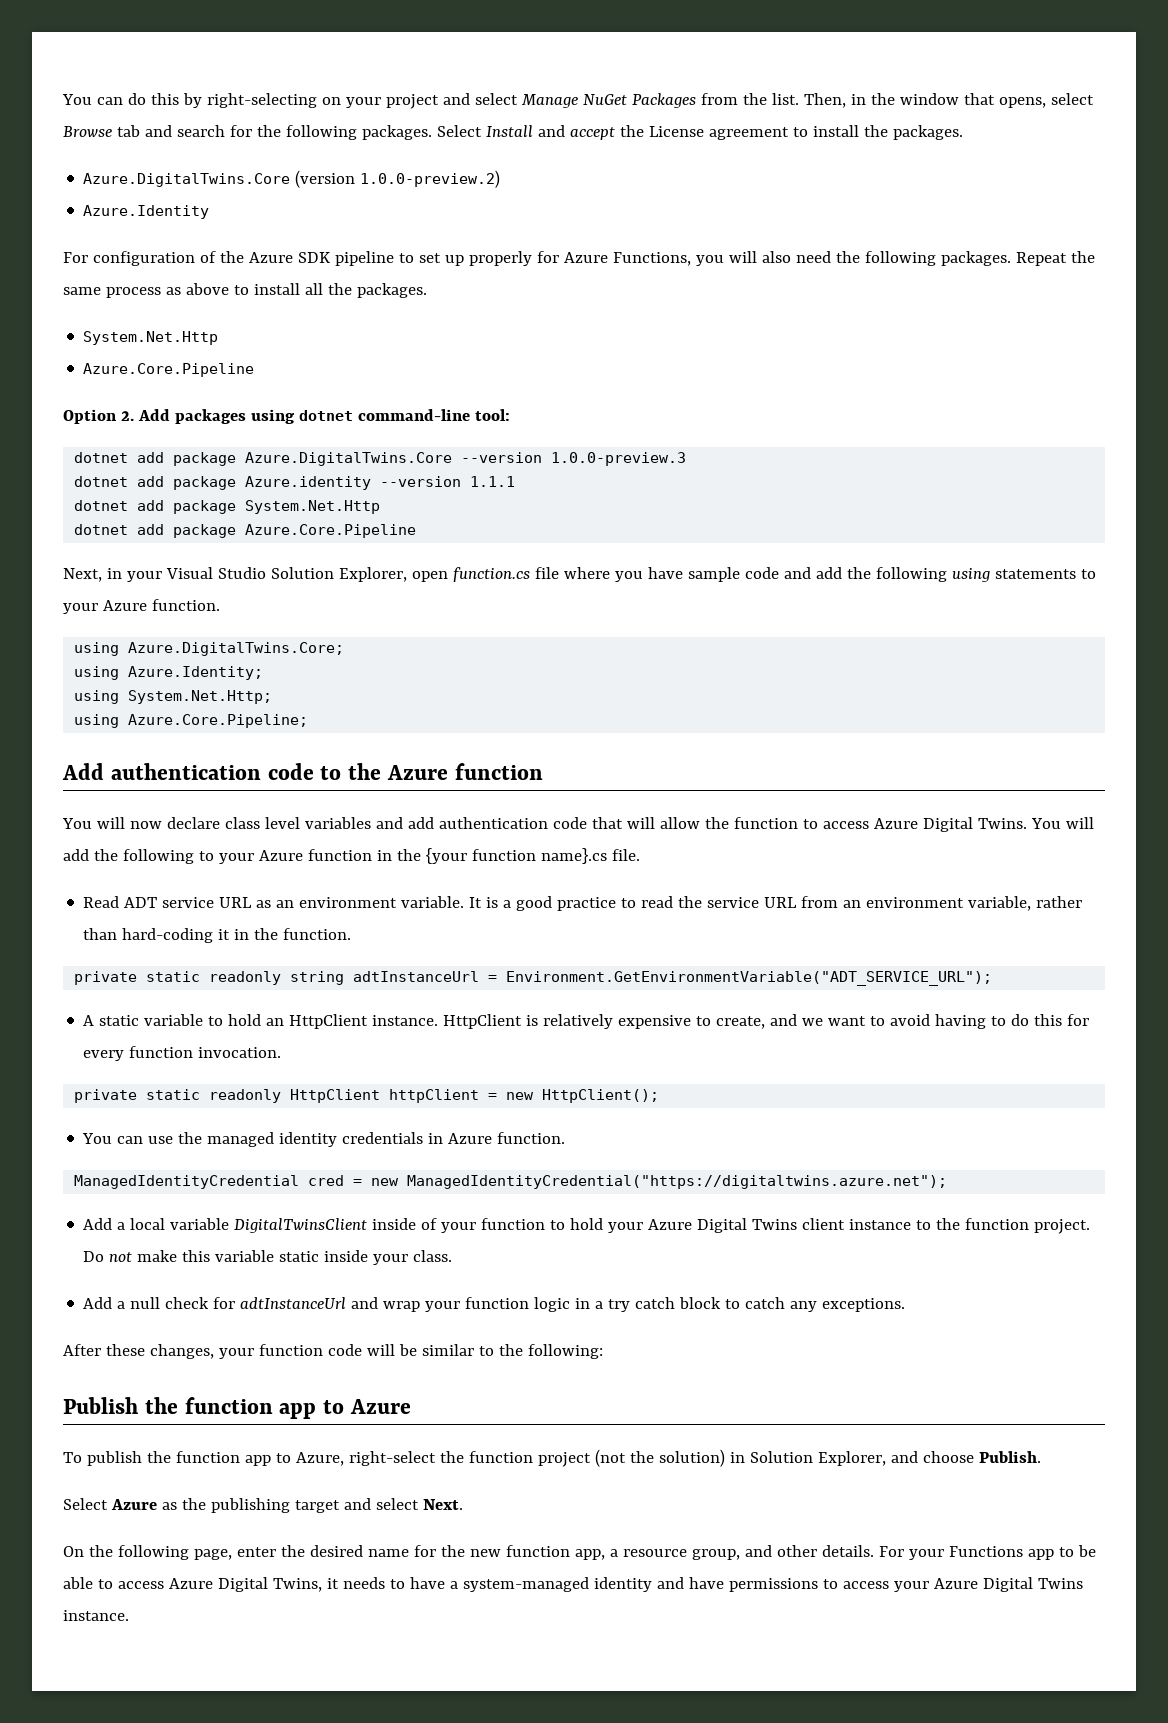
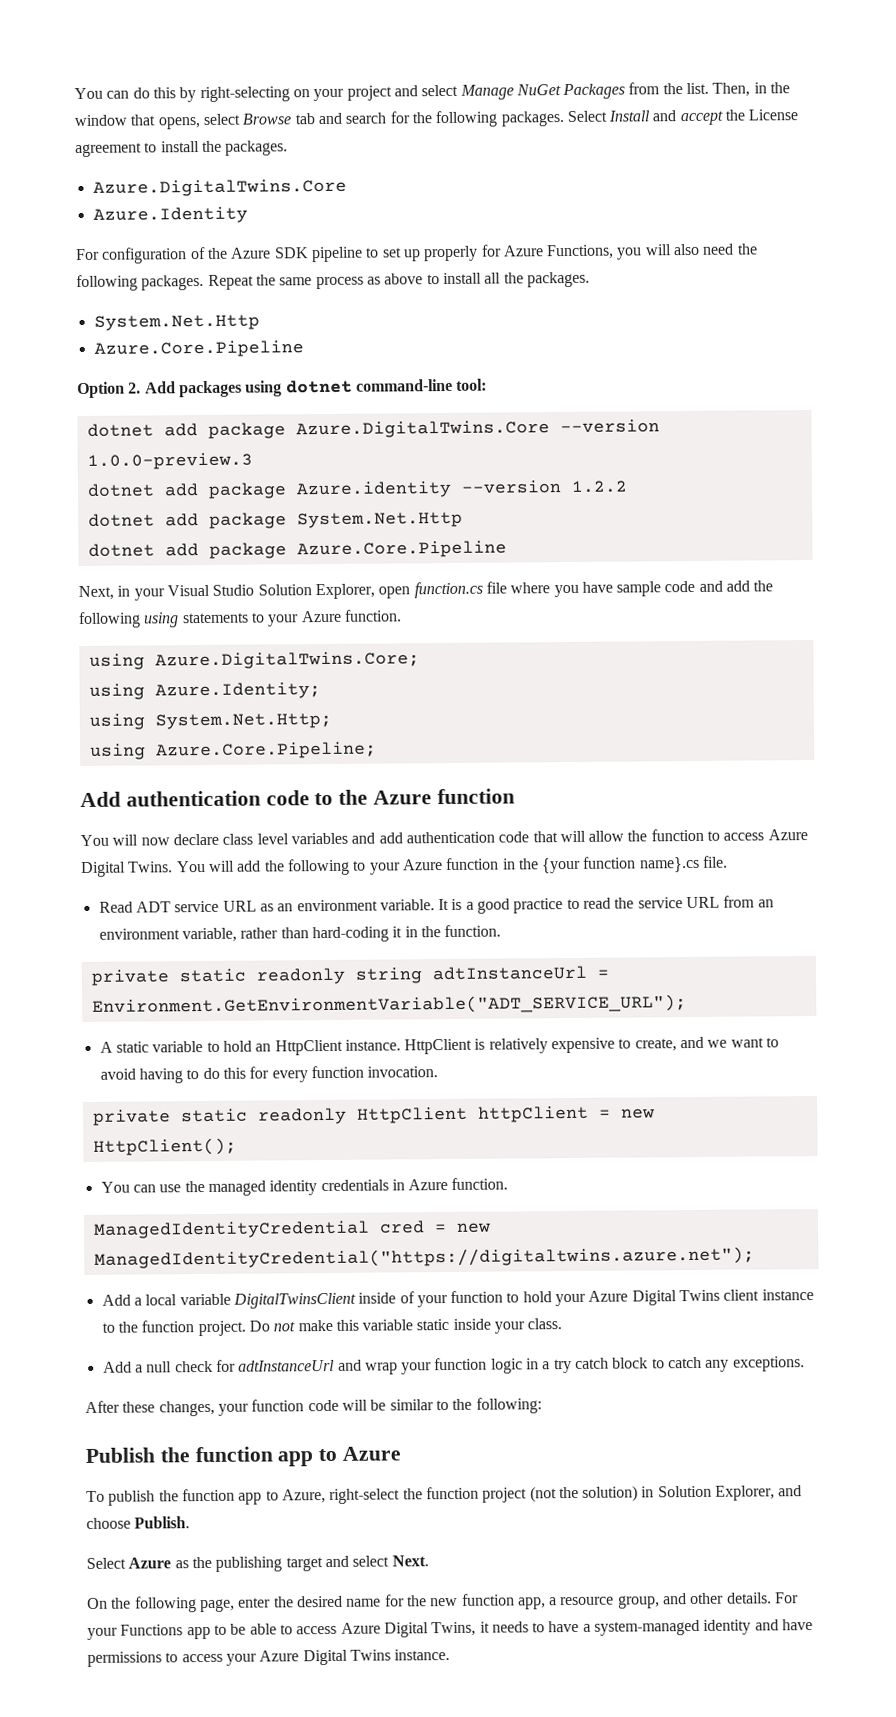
  Select Install and accept the License agreement to install the packages.
- Azure.DigitalTwins.Core (version 1.0.0-preview.2)
+ Azure.DigitalTwins.Core
- dotnet add package Azure.identity --version 1.1.1
+ dotnet add package Azure.identity --version 1.2.2

